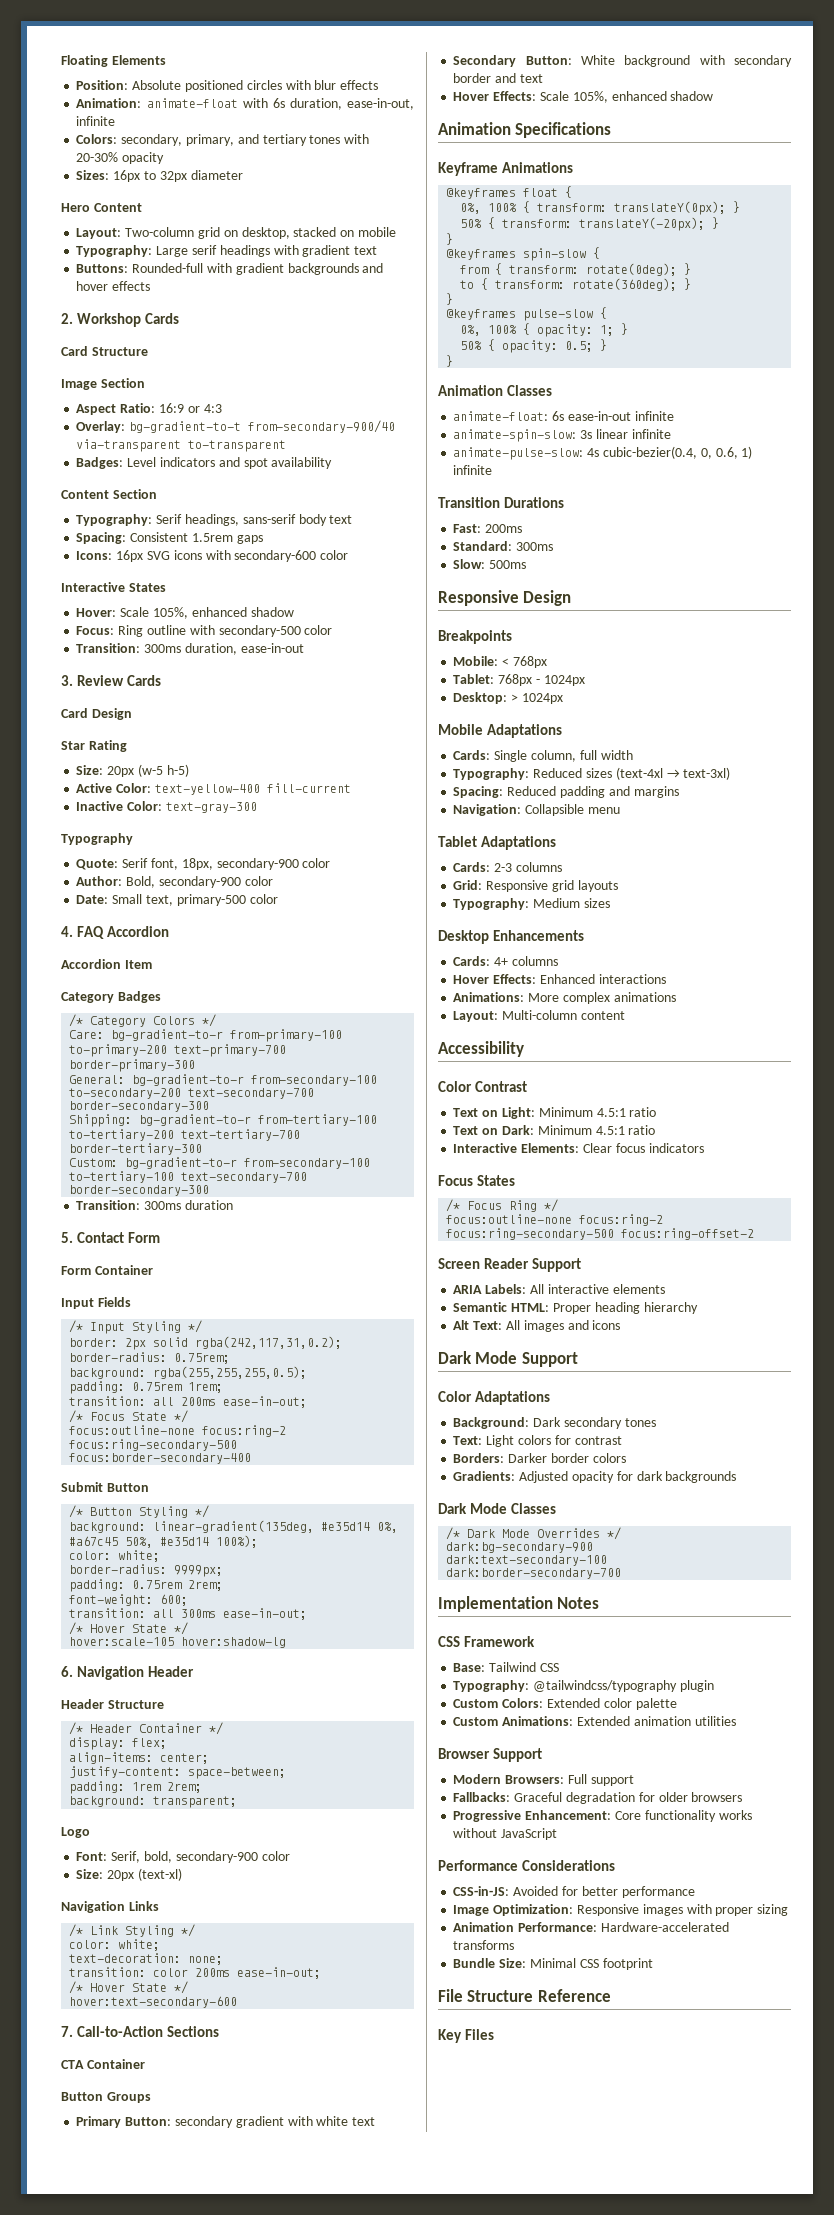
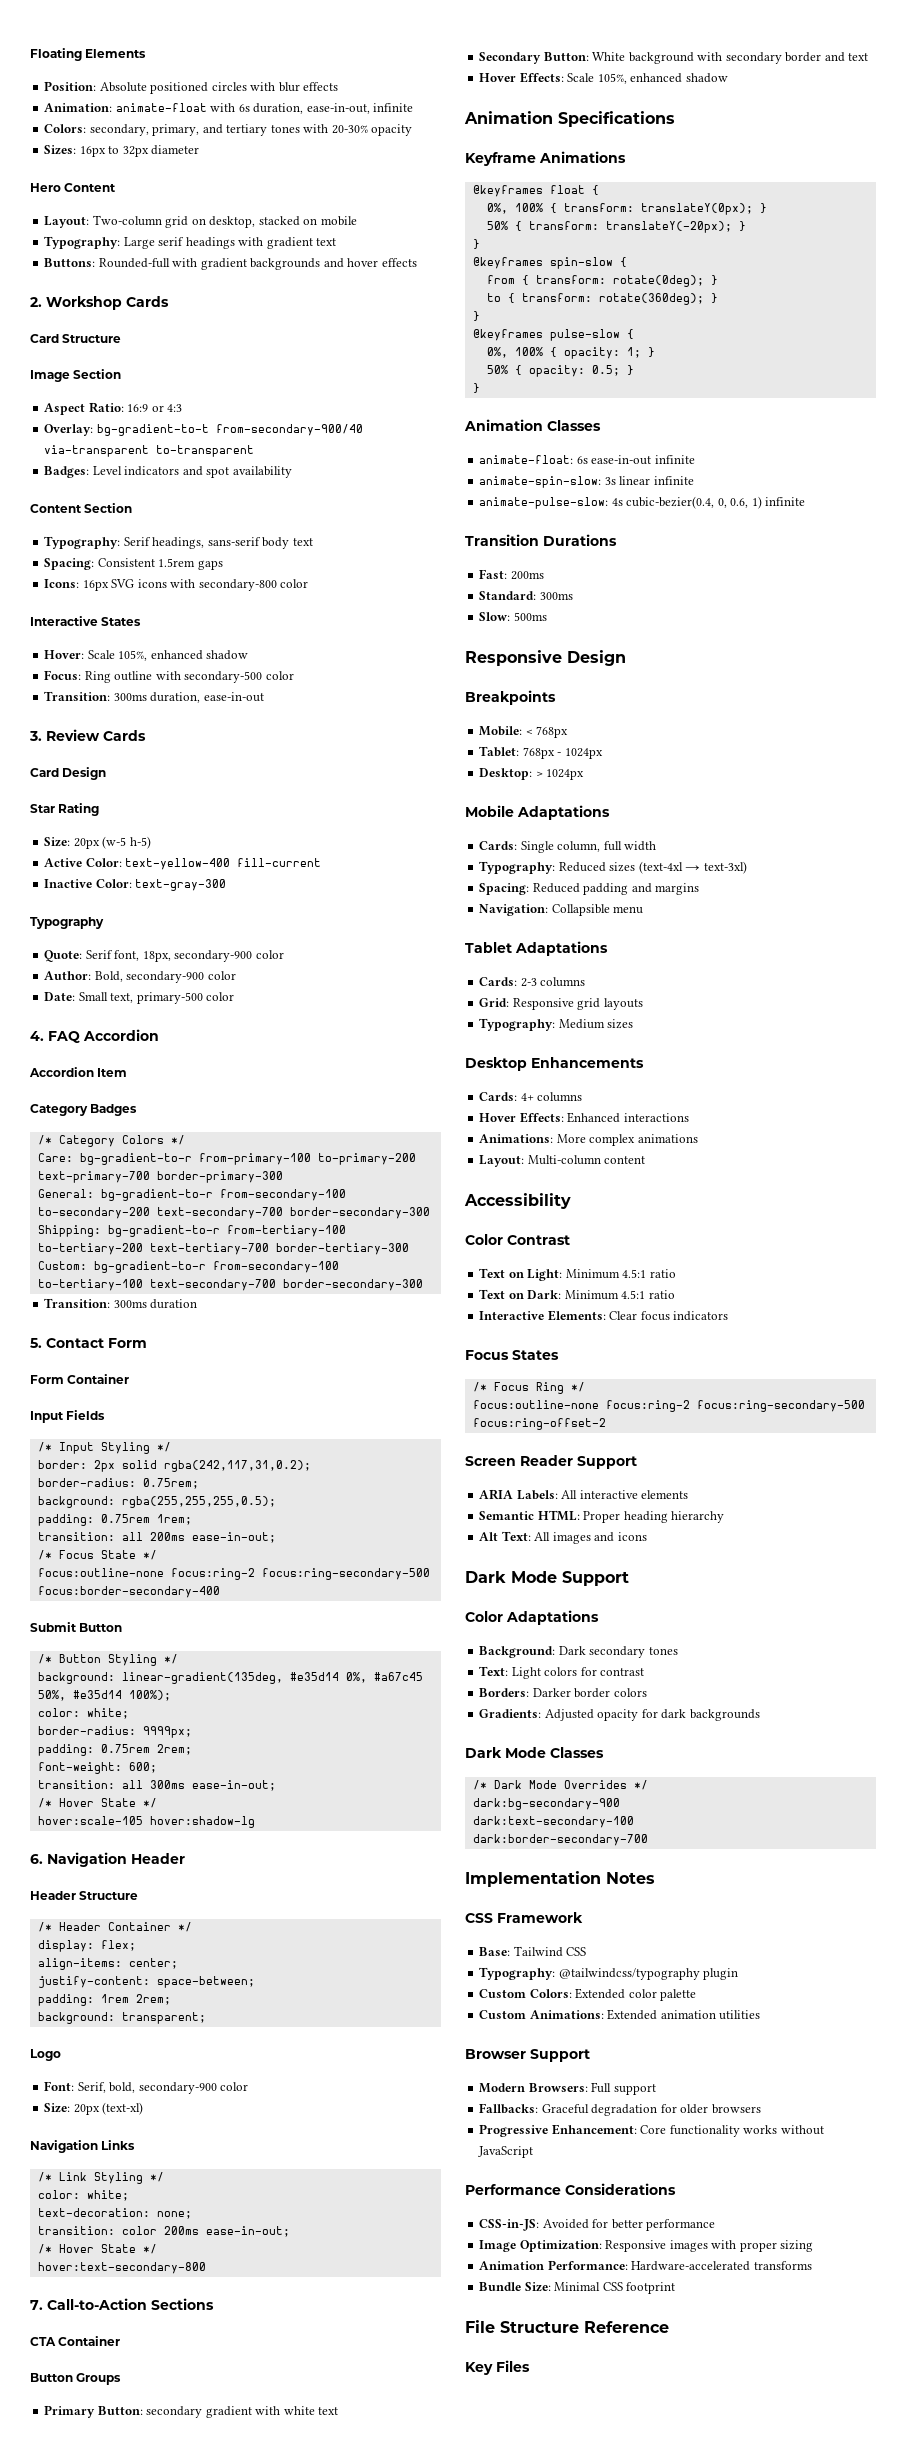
- Icons: 16px SVG icons with secondary-600 color
+ Icons: 16px SVG icons with secondary-800 color
- hover:text-secondary-600
+ hover:text-secondary-800

